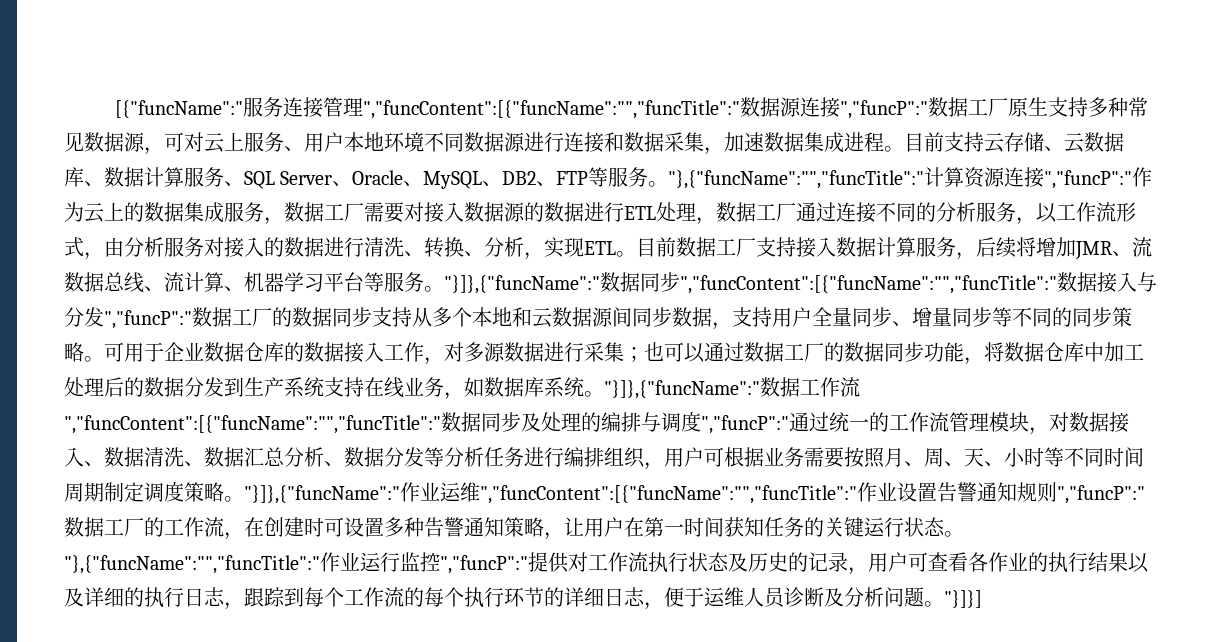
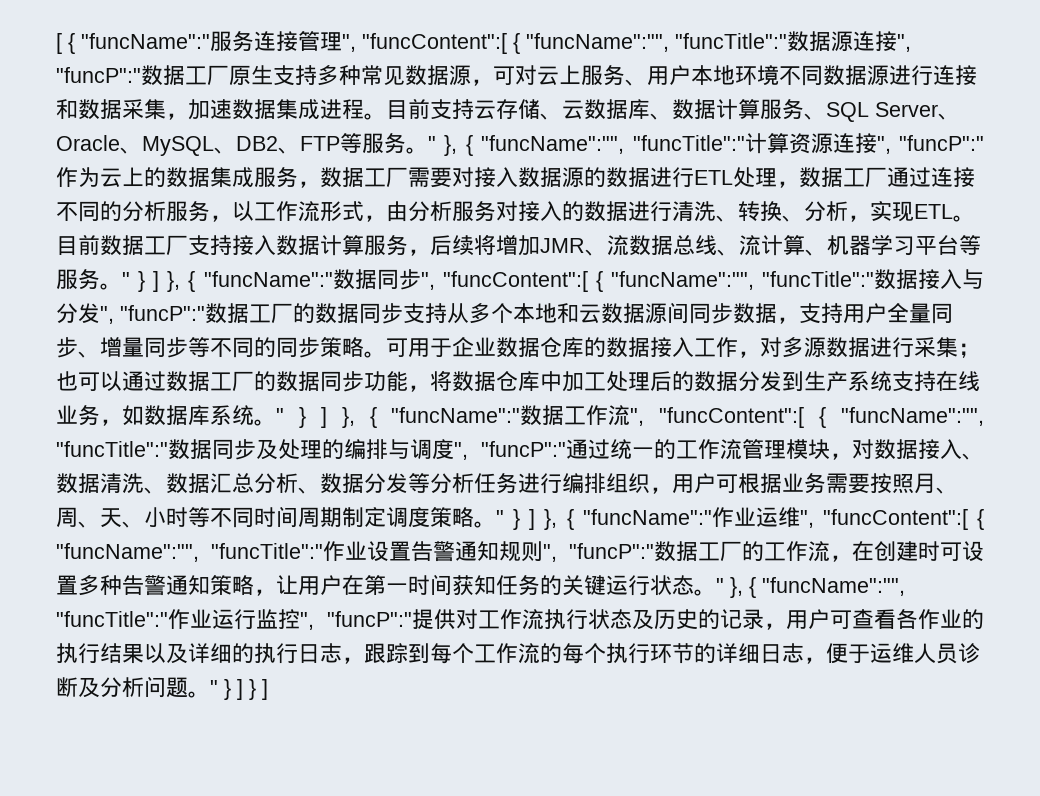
- [{"funcName":"服务连接管理","funcContent":[{"funcName":"","funcTitle":"数据源连接","funcP":"数据工厂原生支持多种常见数据源，可对云上服务、用户本地环境不同数据源进行连接和数据采集，加速数据集成进程。
+ [ { "funcName":"服务连接管理", "funcContent":[ { "funcName":"", "funcTitle":"数据源连接", "funcP":"数据工厂原生支持多种常见数据源，可对云上服务、用户本地环境不同数据源进行连接和数据采集，加速数据集成进程。
- "},{"funcName":"","funcTitle":"计算资源连接","funcP":"作为云上的数据集成服务，数据工厂需要对接入数据源的数据进行ETL处理，数据工厂通过连接不同的分析服务，以工作流形式，由分析服务对接入的数据进行清洗、转换、分析，实现ETL。
+ " }, { "funcName":"", "funcTitle":"计算资源连接", "funcP":"作为云上的数据集成服务，数据工厂需要对接入数据源的数据进行ETL处理，数据工厂通过连接不同的分析服务，以工作流形式，由分析服务对接入的数据进行清洗、转换、分析，实现ETL。
- "}]},{"funcName":"数据同步","funcContent":[{"funcName":"","funcTitle":"数据接入与分发","funcP":"数据工厂的数据同步支持从多个本地和云数据源间同步数据，支持用户全量同步、增量同步等不同的同步策略。
+ " } ] }, { "funcName":"数据同步", "funcContent":[ { "funcName":"", "funcTitle":"数据接入与分发", "funcP":"数据工厂的数据同步支持从多个本地和云数据源间同步数据，支持用户全量同步、增量同步等不同的同步策略。
- "}]},{"funcName":"数据工作流","funcContent":[{"funcName":"","funcTitle":"数据同步及处理的编排与调度","funcP":"通过统一的工作流管理模块，对数据接入、数据清洗、数据汇总分析、数据分发等分析任务进行编排组织，用户可根据业务需要按照月、周、天、小时等不同时间周期制定调度策略。
+ " } ] }, { "funcName":"数据工作流", "funcContent":[ { "funcName":"", "funcTitle":"数据同步及处理的编排与调度", "funcP":"通过统一的工作流管理模块，对数据接入、数据清洗、数据汇总分析、数据分发等分析任务进行编排组织，用户可根据业务需要按照月、周、天、小时等不同时间周期制定调度策略。
- "}]},{"funcName":"作业运维","funcContent":[{"funcName":"","funcTitle":"作业设置告警通知规则","funcP":"数据工厂的工作流，在创建时可设置多种告警通知策略，让用户在第一时间获知任务的关键运行状态。
+ " } ] }, { "funcName":"作业运维", "funcContent":[ { "funcName":"", "funcTitle":"作业设置告警通知规则", "funcP":"数据工厂的工作流，在创建时可设置多种告警通知策略，让用户在第一时间获知任务的关键运行状态。
- "},{"funcName":"","funcTitle":"作业运行监控","funcP":"提供对工作流执行状态及历史的记录，用户可查看各作业的执行结果以及详细的执行日志，跟踪到每个工作流的每个执行环节的详细日志，便于运维人员诊断及分析问题。
+ " }, { "funcName":"", "funcTitle":"作业运行监控", "funcP":"提供对工作流执行状态及历史的记录，用户可查看各作业的执行结果以及详细的执行日志，跟踪到每个工作流的每个执行环节的详细日志，便于运维人员诊断及分析问题。
- "}]}]
+ " } ] } ]

